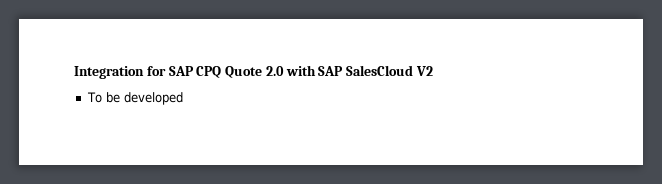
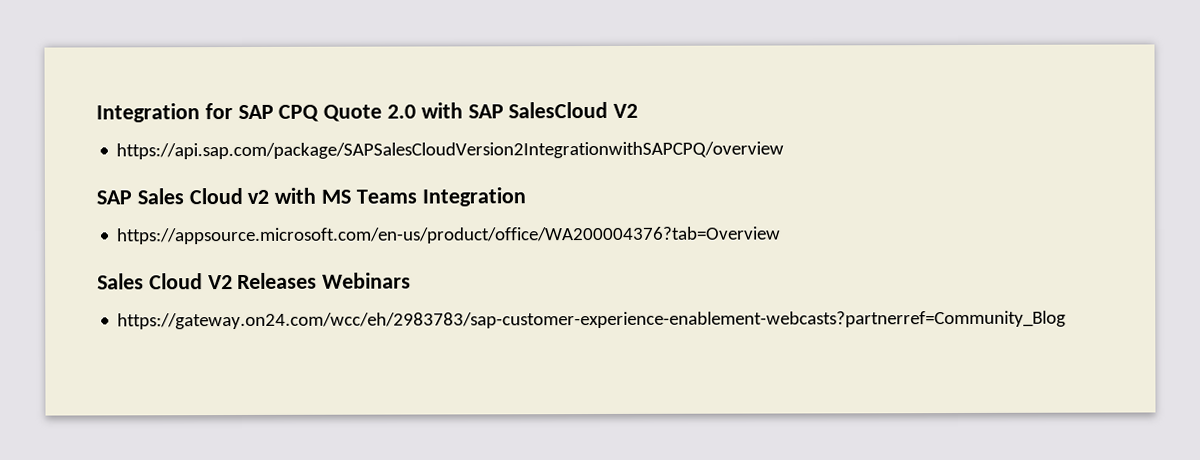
- To be developed
+ https://api.sap.com/package/SAPSalesCloudVersion2IntegrationwithSAPCPQ/overview
+ SAP Sales Cloud v2 with MS Teams Integration
+ https://appsource.microsoft.com/en-us/product/office/WA200004376?tab=Overview
+ Sales Cloud V2 Releases Webinars
+ https://gateway.on24.com/wcc/eh/2983783/sap-customer-experience-enablement-webcasts?partnerref=Community_Blog

